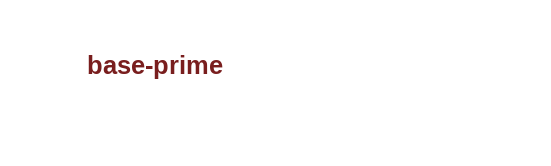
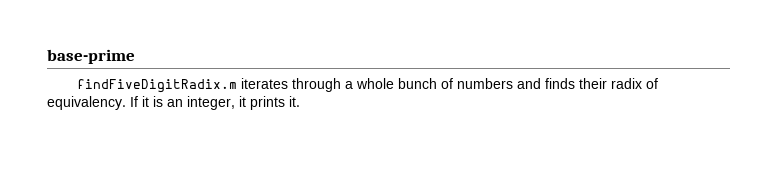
+ findFiveDigitRadix.m iterates through a whole bunch of numbers and finds their radix of equivalency. If it is an integer, it prints it.

